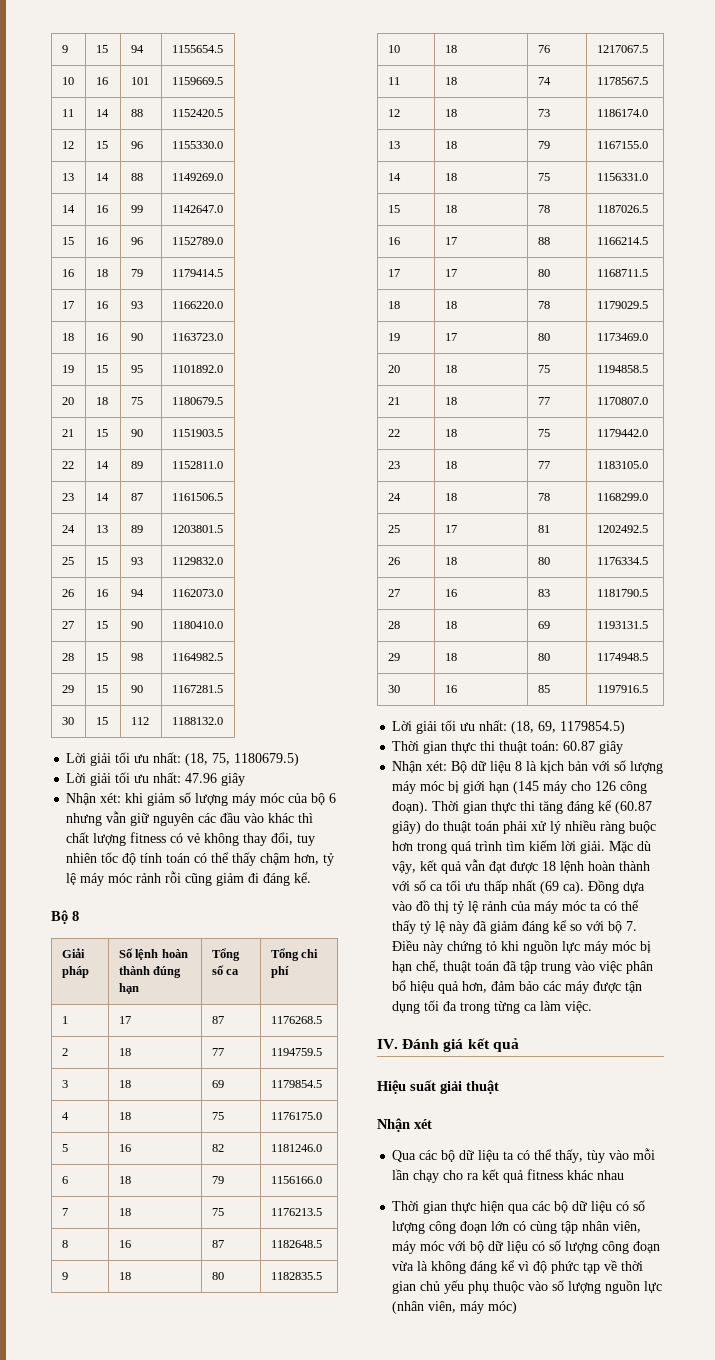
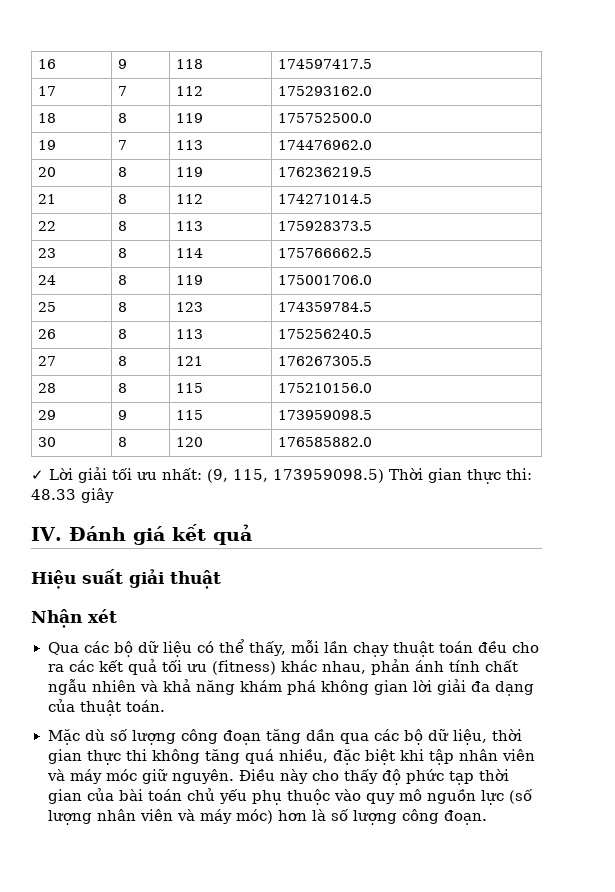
- 9 | 15 | 94 | 1155654.5
- 10 | 16 | 101 | 1159669.5
- 11 | 14 | 88 | 1152420.5
- 12 | 15 | 96 | 1155330.0
- 13 | 14 | 88 | 1149269.0
- 14 | 16 | 99 | 1142647.0
- 15 | 16 | 96 | 1152789.0
- 16 | 18 | 79 | 1179414.5
- 17 | 16 | 93 | 1166220.0
- 18 | 16 | 90 | 1163723.0
- 19 | 15 | 95 | 1101892.0
- 20 | 18 | 75 | 1180679.5
- 21 | 15 | 90 | 1151903.5
- 22 | 14 | 89 | 1152811.0
- 23 | 14 | 87 | 1161506.5
- 24 | 13 | 89 | 1203801.5
- 25 | 15 | 93 | 1129832.0
- 26 | 16 | 94 | 1162073.0
- 27 | 15 | 90 | 1180410.0
- 28 | 15 | 98 | 1164982.5
- 29 | 15 | 90 | 1167281.5
- 30 | 15 | 112 | 1188132.0
- Lời giải tối ưu nhất: (18, 75, 1180679.5)
- Lời giải tối ưu nhất: 47.96 giây
- Nhận xét: khi giảm số lượng máy móc của bộ 6 nhưng vẫn giữ nguyên các đầu vào khác thì chất lượng fitness có vẻ không thay đổi, tuy nhiên tốc độ tính toán có thể thấy chậm hơn, tỷ lệ máy móc rảnh rỗi cũng giảm đi đáng kể.
- Bộ 8
- Giải pháp | Số lệnh hoàn thành đúng hạn | Tổng số ca | Tổng chi phí
- 1 | 17 | 87 | 1176268.5
- 2 | 18 | 77 | 1194759.5
- 3 | 18 | 69 | 1179854.5
- 4 | 18 | 75 | 1176175.0
- 5 | 16 | 82 | 1181246.0
- 6 | 18 | 79 | 1156166.0
- 7 | 18 | 75 | 1176213.5
- 8 | 16 | 87 | 1182648.5
- 9 | 18 | 80 | 1182835.5
- 10 | 18 | 76 | 1217067.5
- 11 | 18 | 74 | 1178567.5
- 12 | 18 | 73 | 1186174.0
- 13 | 18 | 79 | 1167155.0
- 14 | 18 | 75 | 1156331.0
- 15 | 18 | 78 | 1187026.5
- 16 | 17 | 88 | 1166214.5
- 17 | 17 | 80 | 1168711.5
- 18 | 18 | 78 | 1179029.5
- 19 | 17 | 80 | 1173469.0
- 20 | 18 | 75 | 1194858.5
- 21 | 18 | 77 | 1170807.0
- 22 | 18 | 75 | 1179442.0
- 23 | 18 | 77 | 1183105.0
- 24 | 18 | 78 | 1168299.0
- 25 | 17 | 81 | 1202492.5
- 26 | 18 | 80 | 1176334.5
- 27 | 16 | 83 | 1181790.5
- 28 | 18 | 69 | 1193131.5
- 29 | 18 | 80 | 1174948.5
- 30 | 16 | 85 | 1197916.5
- Lời giải tối ưu nhất: (18, 69, 1179854.5)
- Thời gian thực thi thuật toán: 60.87 giây
- Nhận xét: Bộ dữ liệu 8 là kịch bản với số lượng máy móc bị giới hạn (145 máy cho 126 công đoạn). Thời gian thực thi tăng đáng kể (60.87 giây) do thuật toán phải xử lý nhiều ràng buộc hơn trong quá trình tìm kiếm lời giải. Mặc dù vậy, kết quả vẫn đạt được 18 lệnh hoàn thành với số ca tối ưu thấp nhất (69 ca). Đồng dựa vào đồ thị tỷ lệ rảnh của máy móc ta có thể thấy tỷ lệ này đã giảm đáng kể so với bộ 7. Điều này chứng tỏ khi nguồn lực máy móc bị hạn chế, thuật toán đã tập trung vào việc phân bổ hiệu quả hơn, đảm bảo các máy được tận dụng tối đa trong từng ca làm việc.
+ 16 | 9 | 118 | 174597417.5
+ 17 | 7 | 112 | 175293162.0
+ 18 | 8 | 119 | 175752500.0
+ 19 | 7 | 113 | 174476962.0
+ 20 | 8 | 119 | 176236219.5
+ 21 | 8 | 112 | 174271014.5
+ 22 | 8 | 113 | 175928373.5
+ 23 | 8 | 114 | 175766662.5
+ 24 | 8 | 119 | 175001706.0
+ 25 | 8 | 123 | 174359784.5
+ 26 | 8 | 113 | 175256240.5
+ 27 | 8 | 121 | 176267305.5
+ 28 | 8 | 115 | 175210156.0
+ 29 | 9 | 115 | 173959098.5
+ 30 | 8 | 120 | 176585882.0
+ ✓ Lời giải tối ưu nhất: (9, 115, 173959098.5) Thời gian thực thi: 48.33 giây
- Qua các bộ dữ liệu ta có thể thấy, tùy vào mỗi lần chạy cho ra kết quả fitness khác nhau
- Thời gian thực hiện qua các bộ dữ liệu có số lượng công đoạn lớn có cùng tập nhân viên, máy móc với bộ dữ liệu có số lượng công đoạn vừa là không đáng kể vì độ phức tạp về thời gian chủ yếu phụ thuộc vào số lượng nguồn lực (nhân viên, máy móc)
+ Qua các bộ dữ liệu có thể thấy, mỗi lần chạy thuật toán đều cho ra các kết quả tối ưu (fitness) khác nhau, phản ánh tính chất ngẫu nhiên và khả năng khám phá không gian lời giải đa dạng của thuật toán.
+ Mặc dù số lượng công đoạn tăng dần qua các bộ dữ liệu, thời gian thực thi không tăng quá nhiều, đặc biệt khi tập nhân viên và máy móc giữ nguyên. Điều này cho thấy độ phức tạp thời gian của bài toán chủ yếu phụ thuộc vào quy mô nguồn lực (số lượng nhân viên và máy móc) hơn là số lượng công đoạn.

